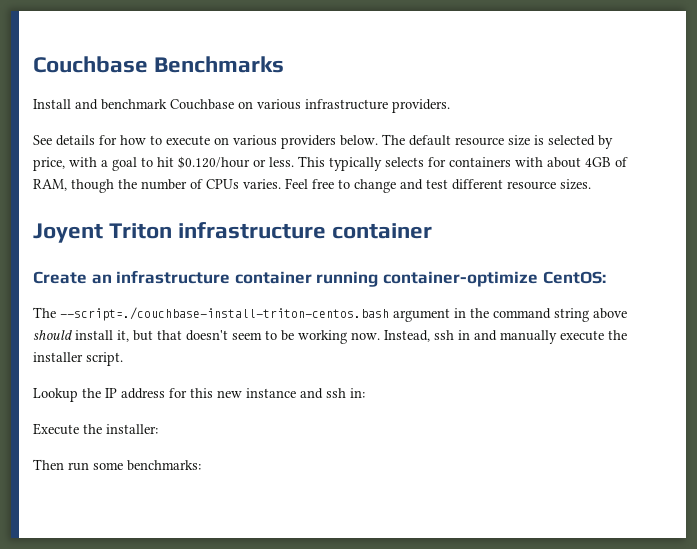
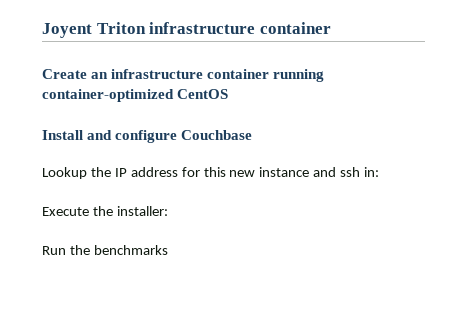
- Couchbase Benchmarks
- Install and benchmark Couchbase on various infrastructure providers.
- See details for how to execute on various providers below. The default resource size is selected by price, with a goal to hit $0.120/hour or less. This typically selects for containers with about 4GB of RAM, though the number of CPUs varies. Feel free to change and test different resource sizes.
- Create an infrastructure container running container-optimize CentOS:
- The --script=./couchbase-install-triton-centos.bash argument in the command string above should install it, but that doesn't seem to be working now. Instead, ssh in and manually execute the installer script.
+ Create an infrastructure container running container-optimized CentOS
+ Install and configure Couchbase
- Then run some benchmarks:
+ Run the benchmarks

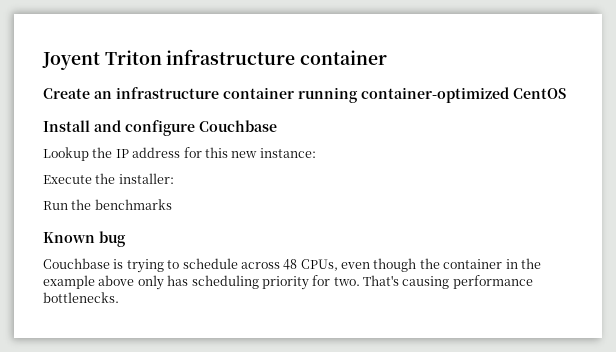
- Lookup the IP address for this new instance and ssh in:
+ Lookup the IP address for this new instance:
+ Known bug
+ Couchbase is trying to schedule across 48 CPUs, even though the container in the example above only has scheduling priority for two. That's causing performance bottlenecks.

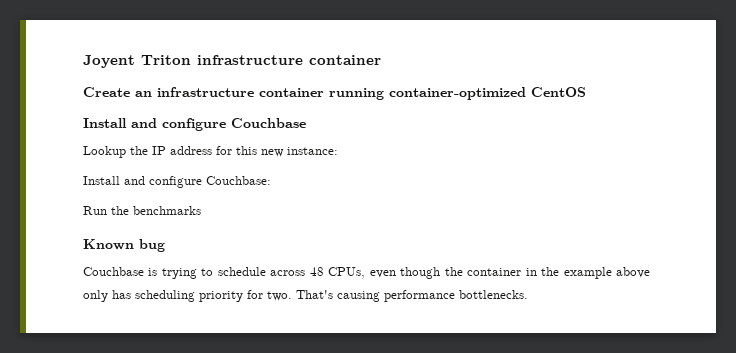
- Execute the installer:
+ Install and configure Couchbase:

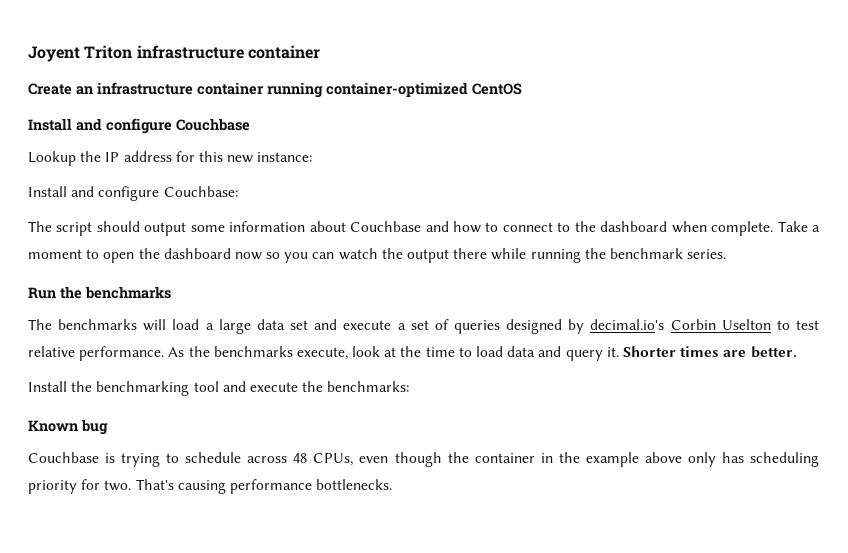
+ The script should output some information about Couchbase and how to connect to the dashboard when complete. Take a moment to open the dashboard now so you can watch the output there while running the benchmark series.
  Run the benchmarks
+ The benchmarks will load a large data set and execute a set of queries designed by decimal.io's Corbin Uselton to test relative performance. As the benchmarks execute, look at the time to load data and query it. Shorter times are better.
+ Install the benchmarking tool and execute the benchmarks:

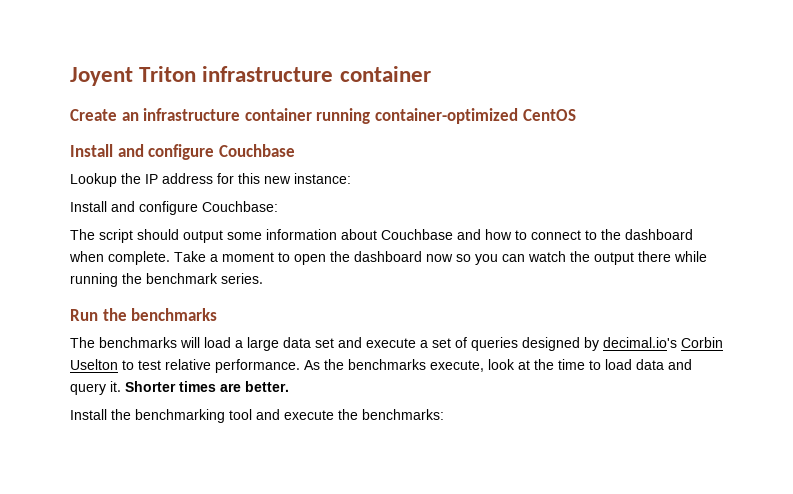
- Known bug
- Couchbase is trying to schedule across 48 CPUs, even though the container in the example above only has scheduling priority for two. That's causing performance bottlenecks.

